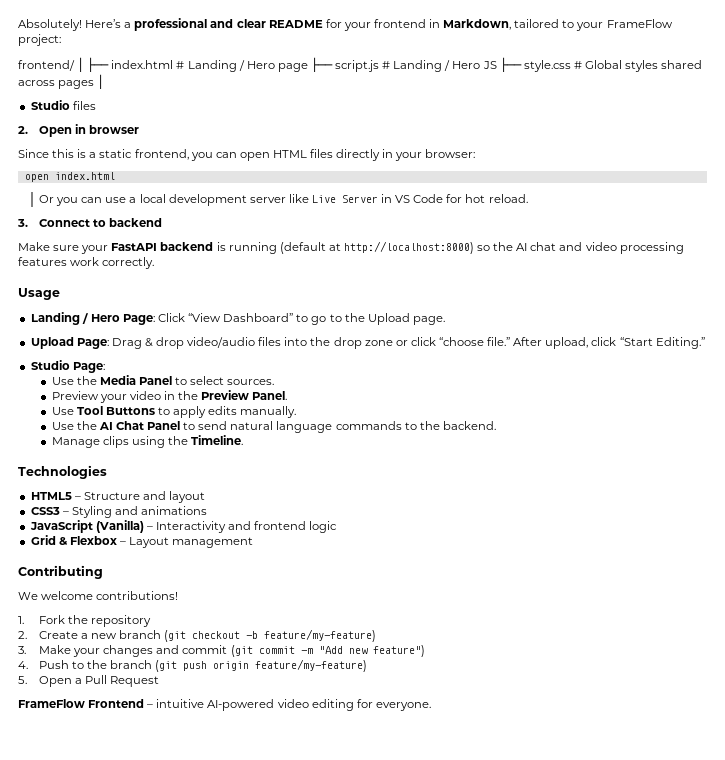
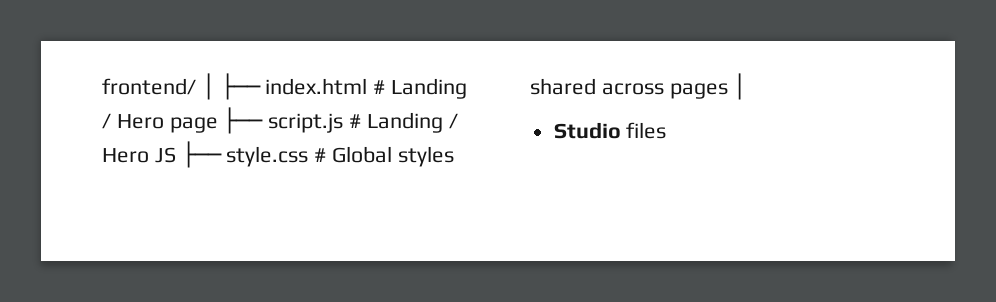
- Absolutely! Here’s a professional and clear README for your frontend in Markdown, tailored to your FrameFlow project:
- 2. Open in browser
- Since this is a static frontend, you can open HTML files directly in your browser:
- open index.html
- Or you can use a local development server like Live Server in VS Code for hot reload.
- 3. Connect to backend
- Make sure your FastAPI backend is running (default at http://localhost:8000) so the AI chat and video processing features work correctly.
- Usage
- Landing / Hero Page: Click “View Dashboard” to go to the Upload page.
- Upload Page: Drag & drop video/audio files into the drop zone or click “choose file.” After upload, click “Start Editing.”
- Studio Page:
- Use the Media Panel to select sources.
- Preview your video in the Preview Panel.
- Use Tool Buttons to apply edits manually.
- Use the AI Chat Panel to send natural language commands to the backend.
- Manage clips using the Timeline.
- Technologies
- HTML5 – Structure and layout
- CSS3 – Styling and animations
- JavaScript (Vanilla) – Interactivity and frontend logic
- Grid & Flexbox – Layout management
- Contributing
- We welcome contributions!
- 1. Fork the repository
- 2. Create a new branch (git checkout -b feature/my-feature)
- 3. Make your changes and commit (git commit -m "Add new feature")
- 4. Push to the branch (git push origin feature/my-feature)
- 5. Open a Pull Request
- FrameFlow Frontend – intuitive AI-powered video editing for everyone.

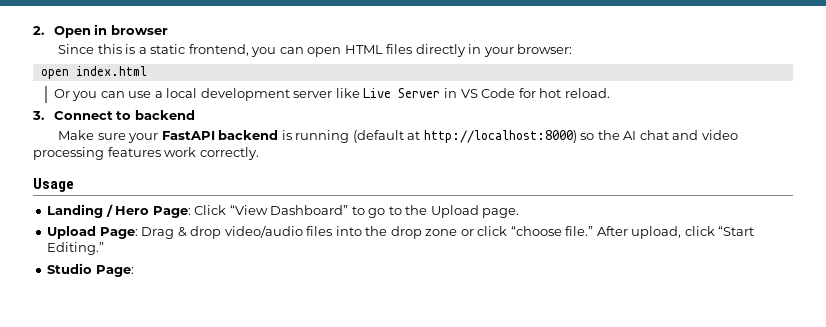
- frontend/ │ ├── index.html # Landing / Hero page ├── script.js # Landing / Hero JS ├── style.css # Global styles shared across pages │
+ 2. Open in browser
+ Since this is a static frontend, you can open HTML files directly in your browser:
+ open index.html
+ Or you can use a local development server like Live Server in VS Code for hot reload.
+ 3. Connect to backend
+ Make sure your FastAPI backend is running (default at http://localhost:8000) so the AI chat and video processing features work correctly.
+ Usage
+ Landing / Hero Page: Click “View Dashboard” to go to the Upload page.
+ Upload Page: Drag & drop video/audio files into the drop zone or click “choose file.” After upload, click “Start Editing.”
- Studio files
+ Studio Page:

